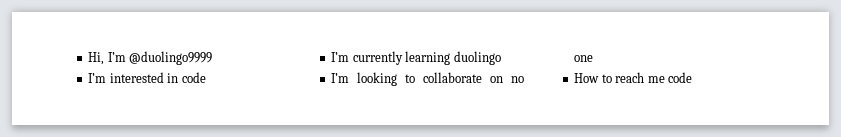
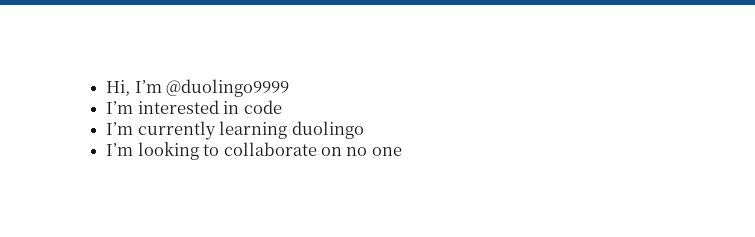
- How to reach me code

